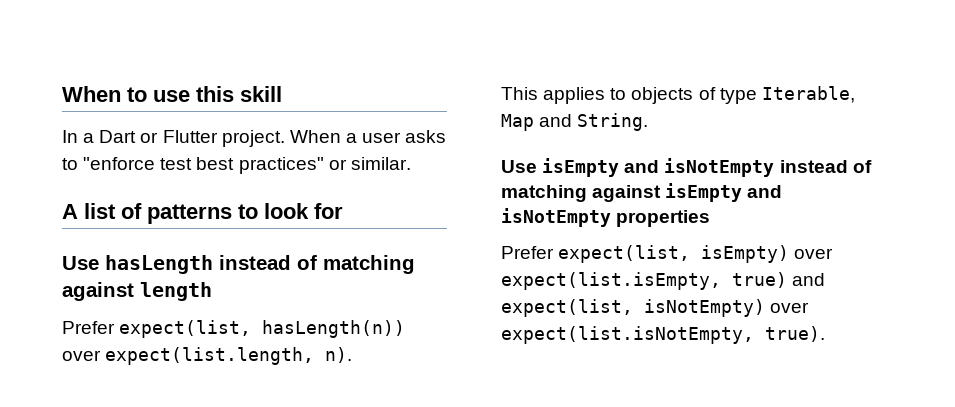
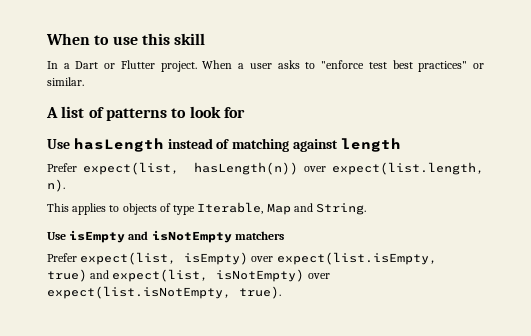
- Use isEmpty and isNotEmpty instead of matching against isEmpty and isNotEmpty properties
+ Use isEmpty and isNotEmpty matchers

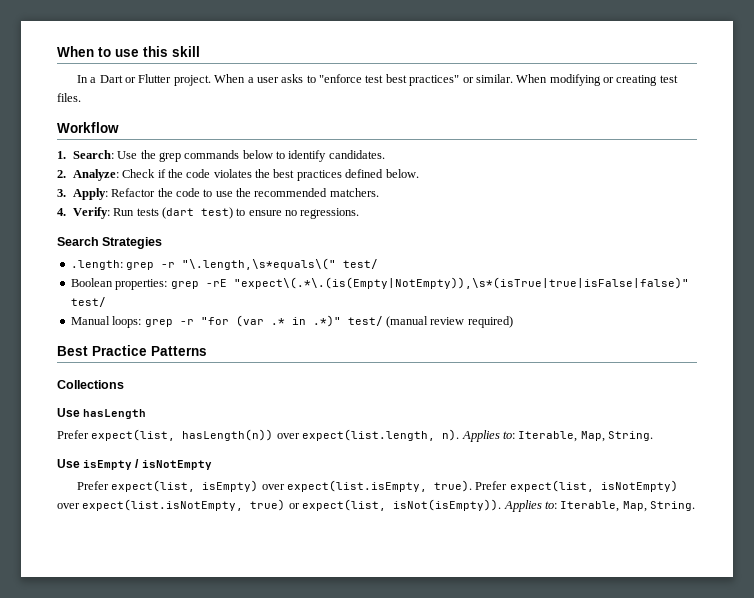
- When a user asks to "enforce test best practices" or similar.
- A list of patterns to look for
- Use hasLength instead of matching against length
+ When a user asks to "enforce test best practices" or similar. When modifying or creating test files.
+ Workflow
+ 1. Search: Use the grep commands below to identify candidates.
+ 2. Analyze: Check if the code violates the best practices defined below.
+ 3. Apply: Refactor the code to use the recommended matchers.
+ 4. Verify: Run tests (dart test) to ensure no regressions.
+ Search Strategies
+ .length: grep -r "\.length,\s*equals\(" test/
+ Boolean properties: grep -rE "expect\(.*\.(is(Empty|NotEmpty)),\s*(isTrue|true|isFalse|false)" test/
+ Manual loops: grep -r "for (var .* in .*)" test/ (manual review required)
+ Best Practice Patterns
+ Collections
+ Use hasLength
- Prefer expect(list, hasLength(n)) over expect(list.length, n).
- This applies to objects of type Iterable, Map and String.
+ Prefer expect(list, hasLength(n)) over expect(list.length, n). Applies to: Iterable, Map, String.
- Use isEmpty and isNotEmpty matchers
+ Use isEmpty / isNotEmpty
- Prefer expect(list, isEmpty) over expect(list.isEmpty, true) and expect(list, isNotEmpty) over expect(list.isNotEmpty, true).
+ Prefer expect(list, isEmpty) over expect(list.isEmpty, true). Prefer expect(list, isNotEmpty) over expect(list.isNotEmpty, true) or expect(list, isNot(isEmpty)). Applies to: Iterable, Map, String.

